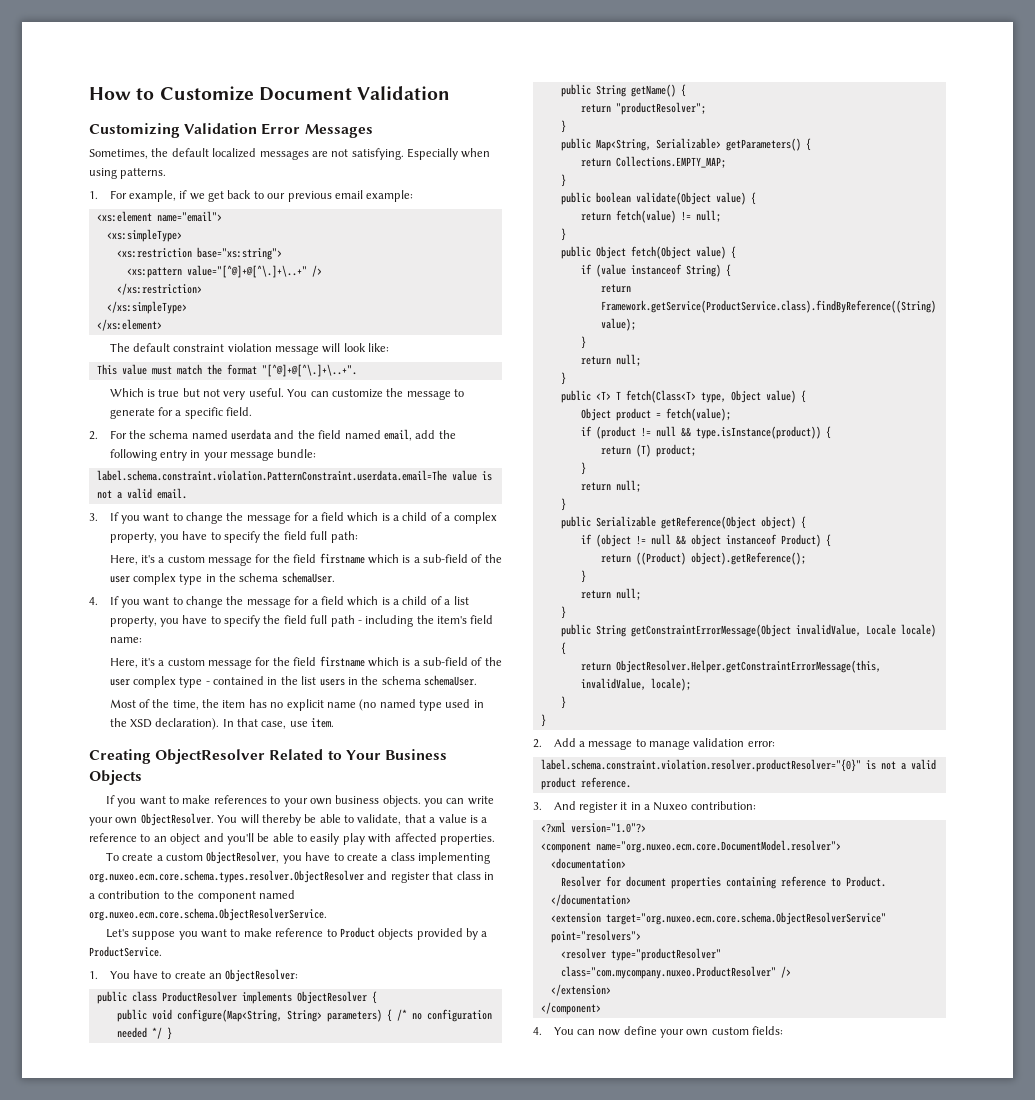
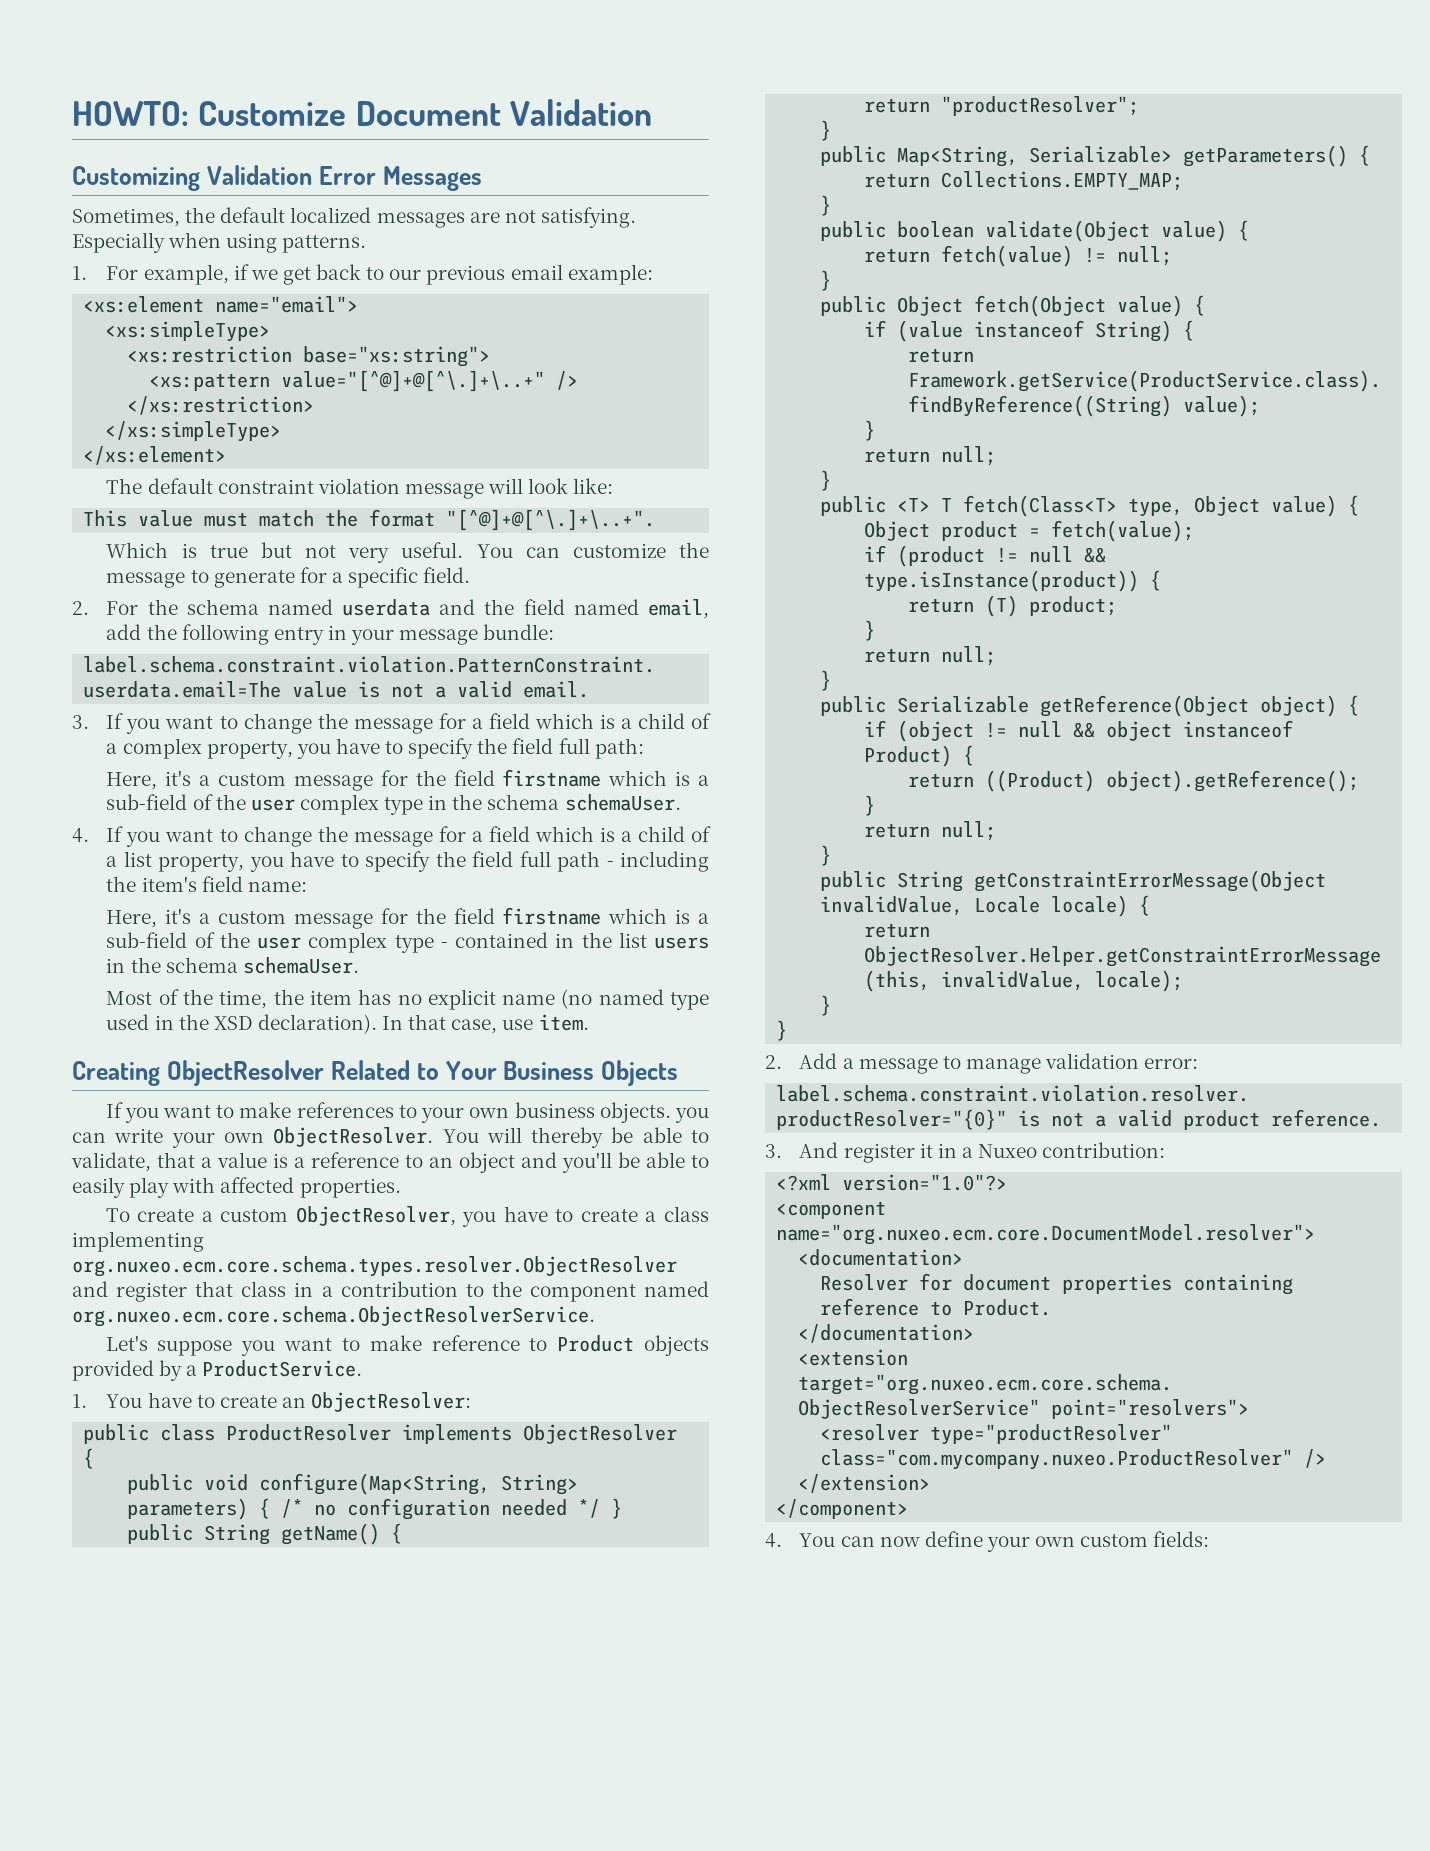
- How to Customize Document Validation
+ HOWTO: Customize Document Validation

